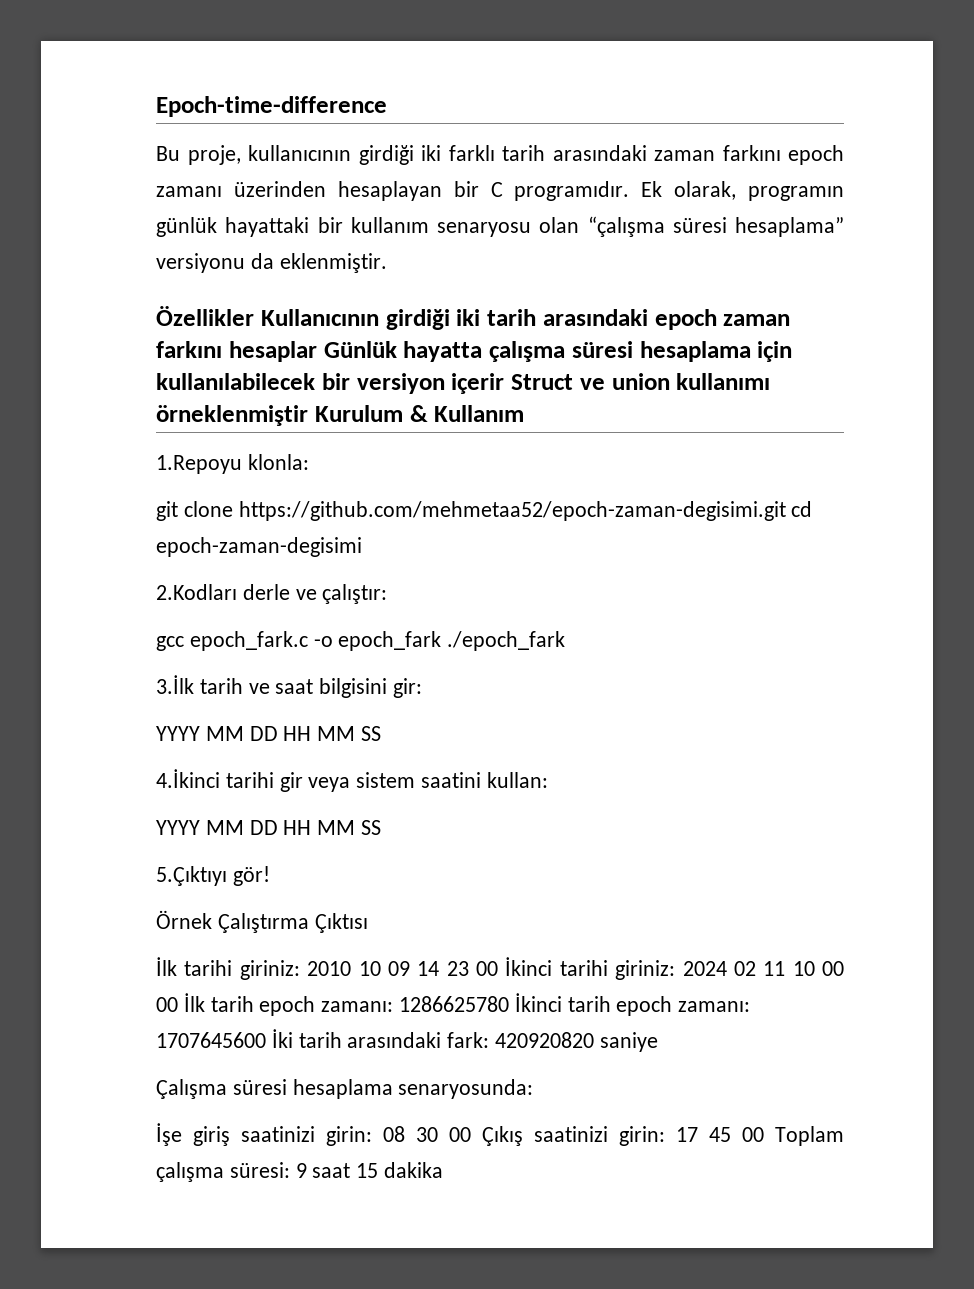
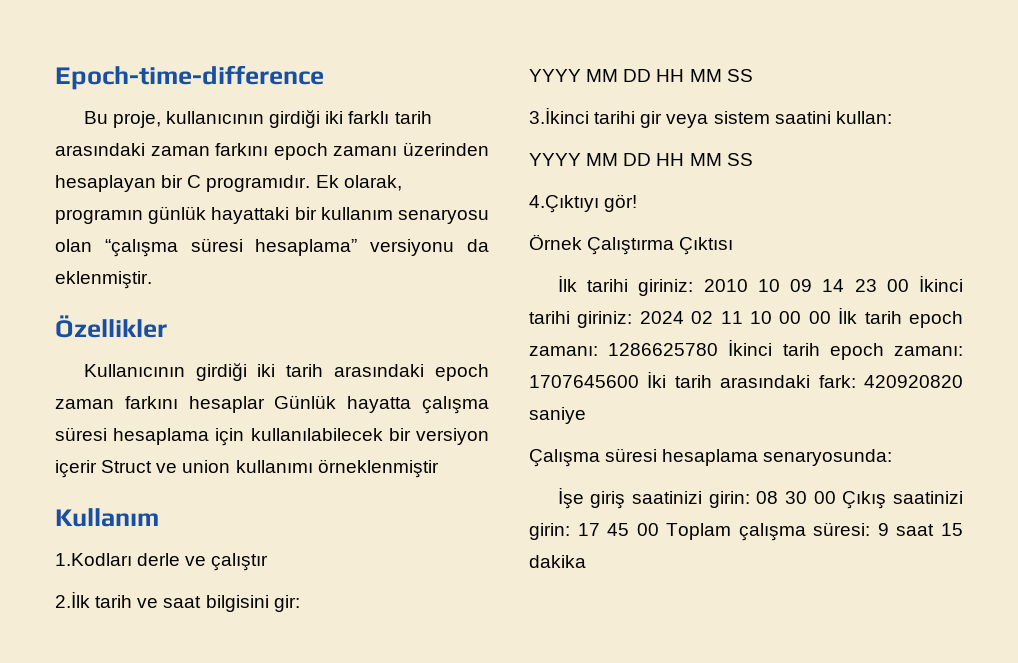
- Özellikler Kullanıcının girdiği iki tarih arasındaki epoch zaman farkını hesaplar Günlük hayatta çalışma süresi hesaplama için kullanılabilecek bir versiyon içerir Struct ve union kullanımı örneklenmiştir Kurulum & Kullanım
+ Özellikler
+ Kullanıcının girdiği iki tarih arasındaki epoch zaman farkını hesaplar Günlük hayatta çalışma süresi hesaplama için kullanılabilecek bir versiyon içerir Struct ve union kullanımı örneklenmiştir
+ Kullanım
- 1.Repoyu klonla:
- git clone https://github.com/mehmetaa52/epoch-zaman-degisimi.git cd epoch-zaman-degisimi
- 2.Kodları derle ve çalıştır:
- gcc epoch_fark.c -o epoch_fark ./epoch_fark
- 3.İlk tarih ve saat bilgisini gir:
+ 1.Kodları derle ve çalıştır
+ 2.İlk tarih ve saat bilgisini gir:
- 4.İkinci tarihi gir veya sistem saatini kullan:
+ 3.İkinci tarihi gir veya sistem saatini kullan:
- 5.Çıktıyı gör!
+ 4.Çıktıyı gör!

